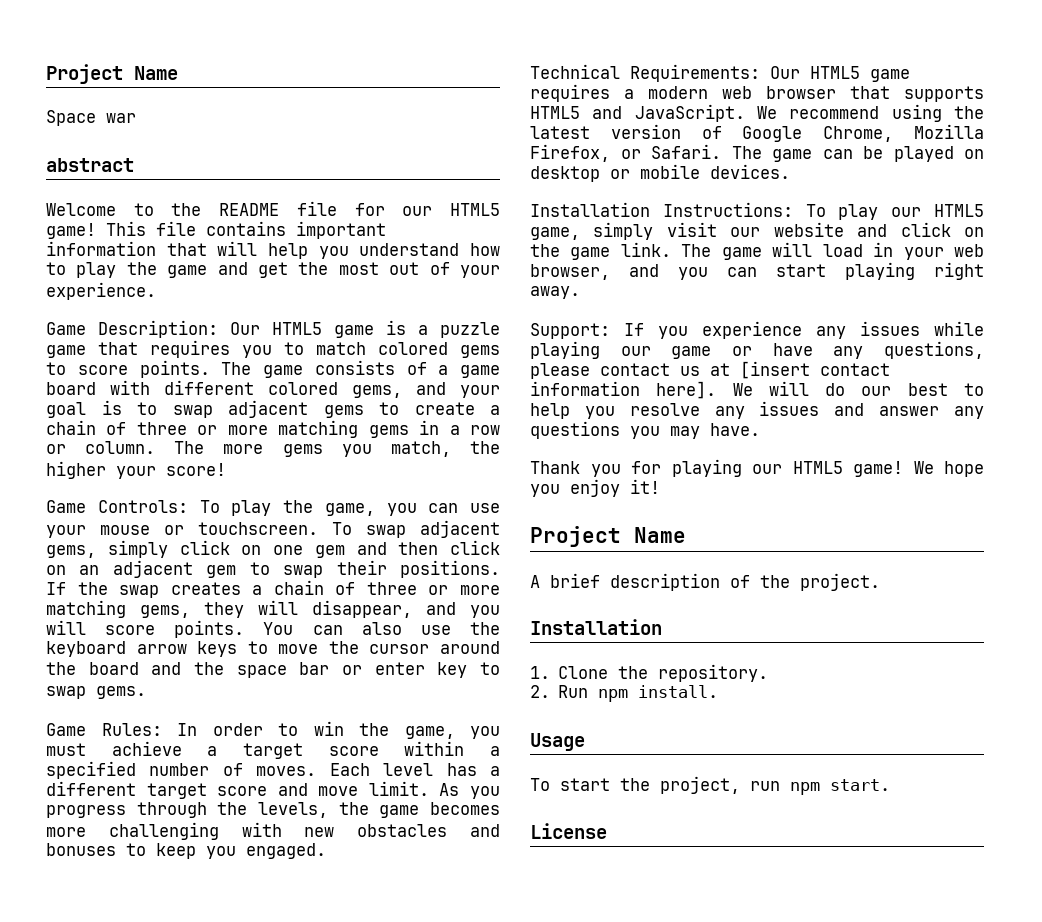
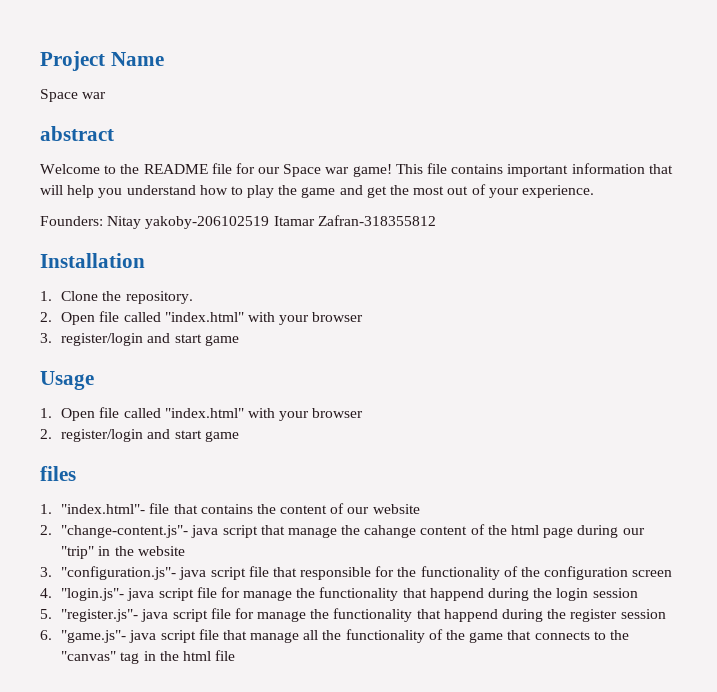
- Welcome to the README file for our HTML5 game!
+ Welcome to the README file for our Space war game!
- Game Description: Our HTML5 game is a puzzle game that requires you to match colored gems to score points. The game consists of a game board with different colored gems, and your goal is to swap adjacent gems to create a chain of three or more matching gems in a row or column. The more gems you match, the higher your score!
- Game Controls: To play the game, you can use your mouse or touchscreen. To swap adjacent gems, simply click on one gem and then click on an adjacent gem to swap their positions. If the swap creates a chain of three or more matching gems, they will disappear, and you will score points. You can also use the keyboard arrow keys to move the cursor around the board and the space bar or enter key to swap gems.
- Game Rules: In order to win the game, you must achieve a target score within a specified number of moves. Each level has a different target score and move limit. As you progress through the levels, the game becomes more challenging with new obstacles and bonuses to keep you engaged.
- Technical Requirements: Our HTML5 game requires a modern web browser that supports HTML5 and JavaScript. We recommend using the latest version of Google Chrome, Mozilla Firefox, or Safari. The game can be played on desktop or mobile devices.
- Installation Instructions: To play our HTML5 game, simply visit our website and click on the game link. The game will load in your web browser, and you can start playing right away.
- Support: If you experience any issues while playing our game or have any questions, please contact us at [insert contact information here]. We will do our best to help you resolve any issues and answer any questions you may have.
- Thank you for playing our HTML5 game! We hope you enjoy it!
- Project Name
- A brief description of the project.
+ Founders: Nitay yakoby-206102519 Itamar Zafran-318355812
- 2. Run npm install.
+ 2. Open file called "index.html" with your browser
+ 3. register/login and start game
  Usage
- To start the project, run npm start.
- License
+ 1. Open file called "index.html" with your browser
+ 2. register/login and start game
+ files
+ 1. "index.html"- file that contains the content of our website
+ 2. "change-content.js"- java script that manage the cahange content of the html page during our "trip" in the website
+ 3. "configuration.js"- java script file that responsible for the functionality of the configuration screen
+ 4. "login.js"- java script file for manage the functionality that happend during the login session
+ 5. "register.js"- java script file for manage the functionality that happend during the register session
+ 6. "game.js"- java script file that manage all the functionality of the game that connects to the "canvas" tag in the html file

